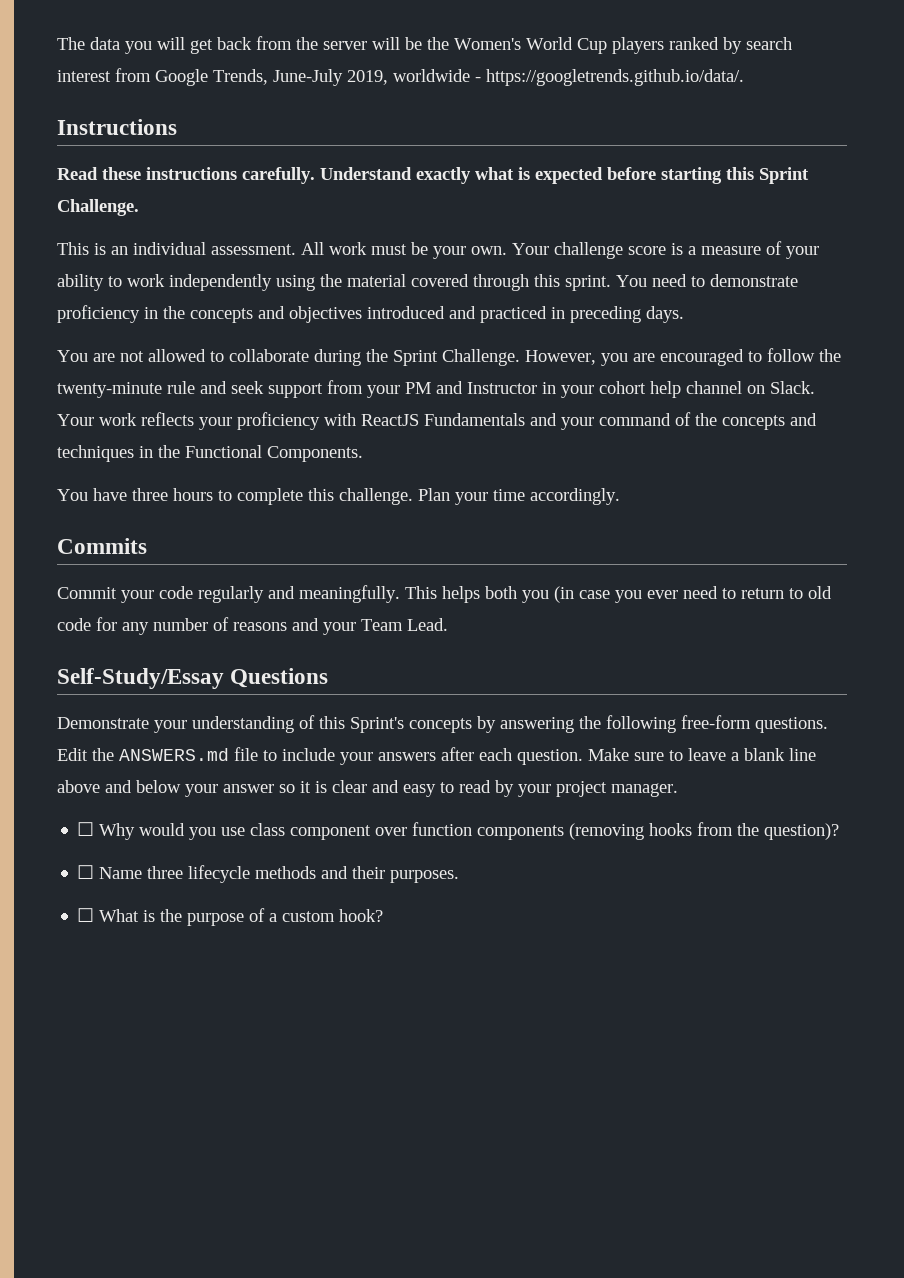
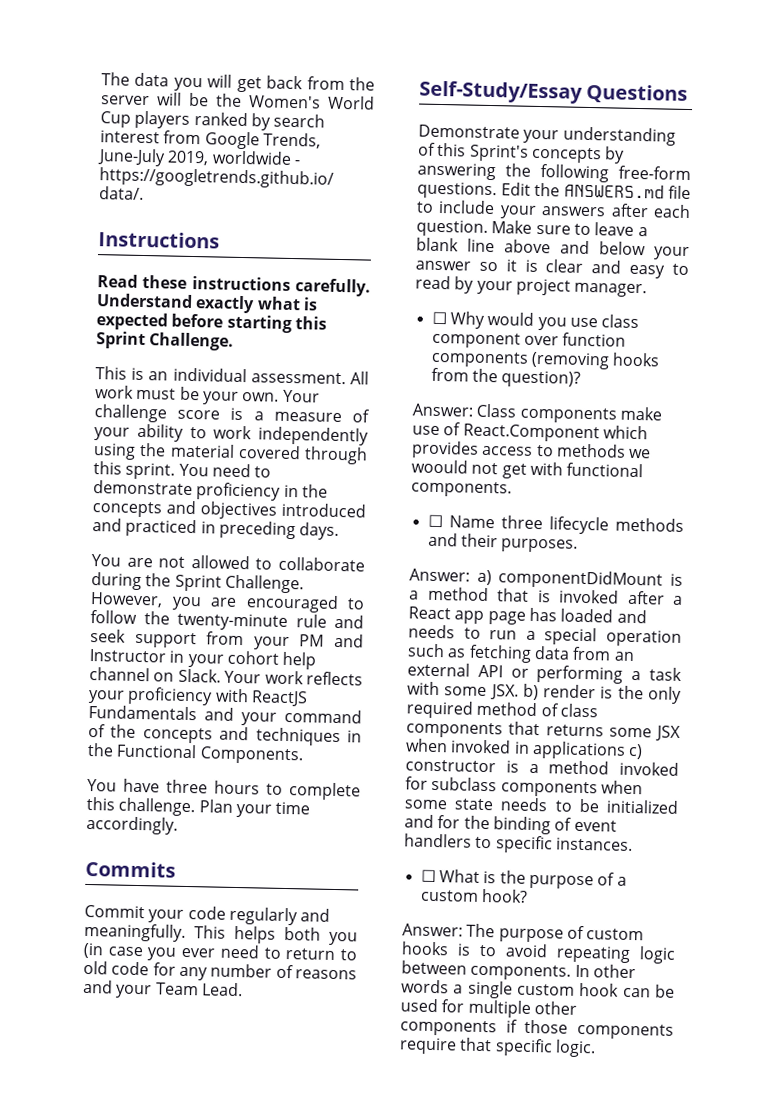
+ Answer: Class components make use of React.Component which provides access to methods we woould not get with functional components.
+ Answer: a) componentDidMount is a method that is invoked after a React app page has loaded and needs to run a special operation such as fetching data from an external API or performing a task with some JSX. b) render is the only required method of class components that returns some JSX when invoked in applications c) constructor is a method invoked for subclass components when some state needs to be initialized and for the binding of event handlers to specific instances.
+ Answer: The purpose of custom hooks is to avoid repeating logic between components. In other words a single custom hook can be used for multiple other components if those components require that specific logic.

